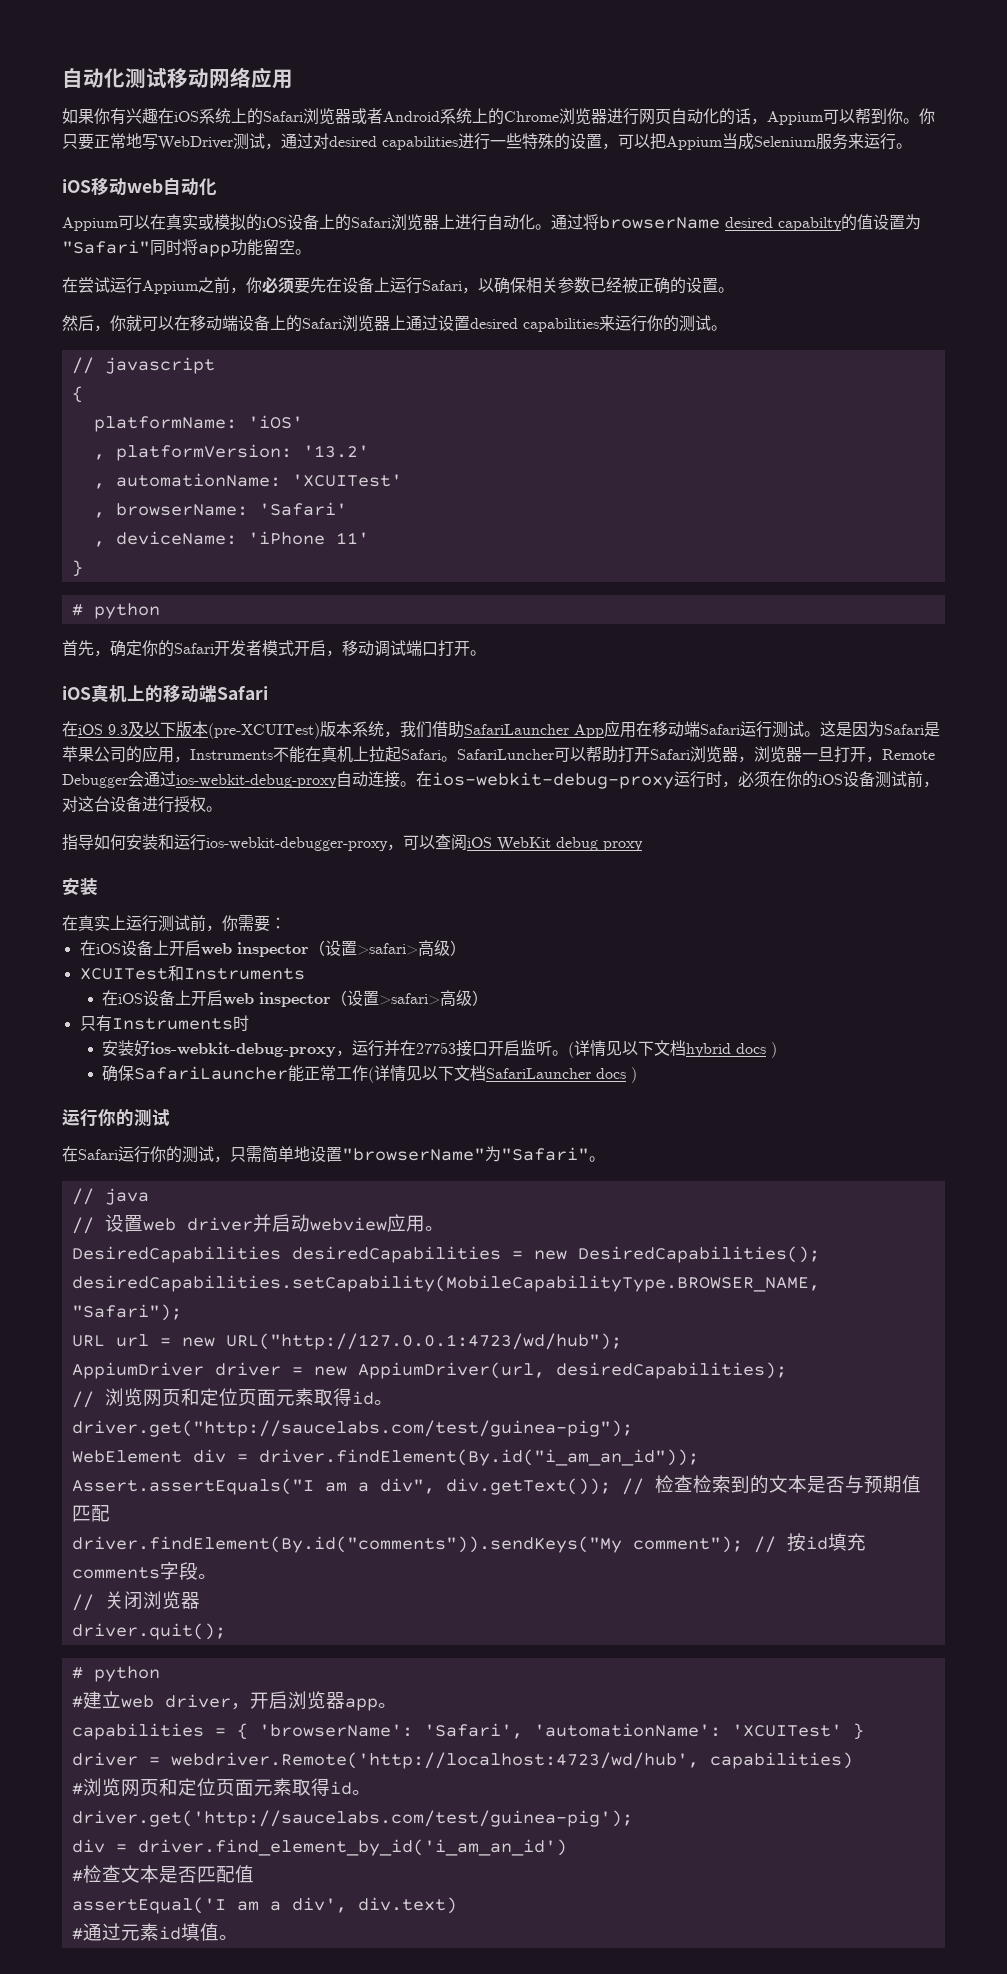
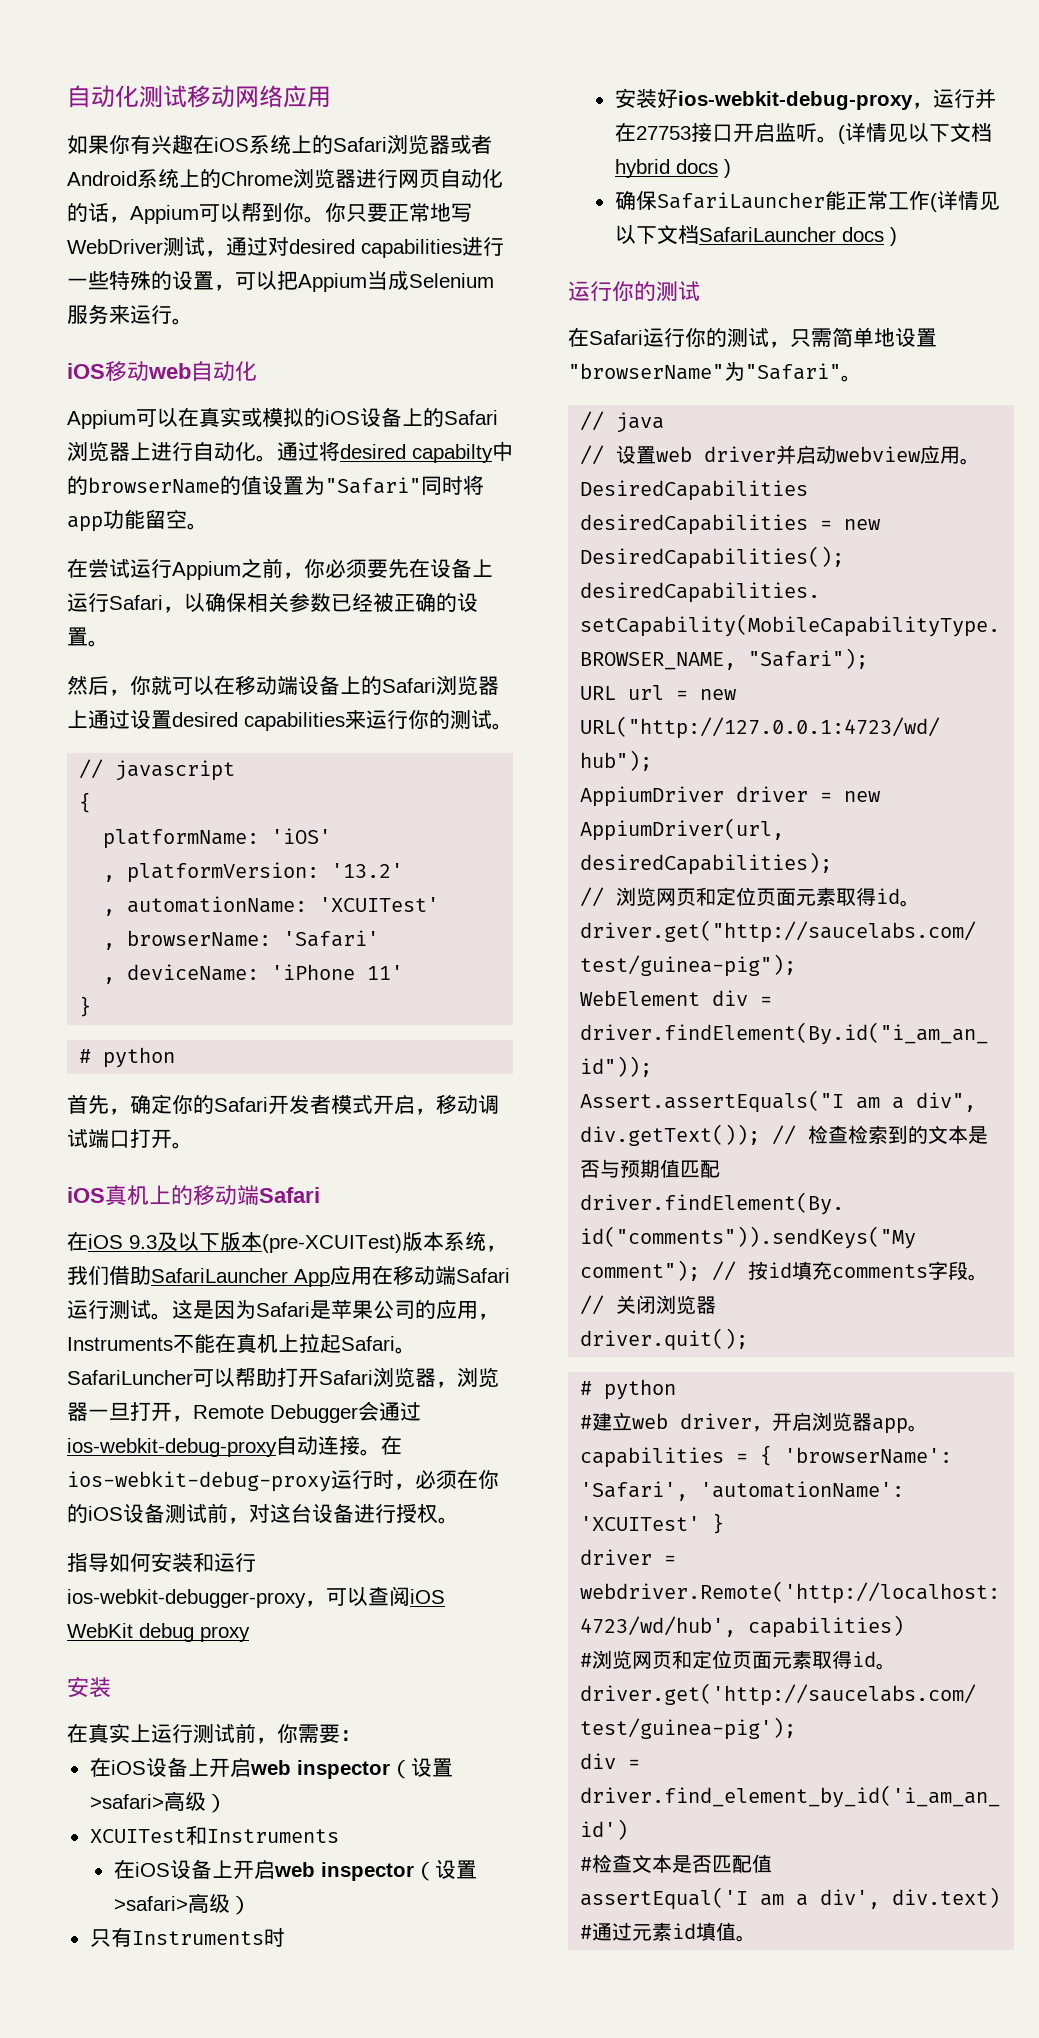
- 通过将browserName desired capabilty的值设置为"Safari"同时将app功能留空。
+ 通过将desired capabilty中的browserName的值设置为"Safari"同时将app功能留空。

